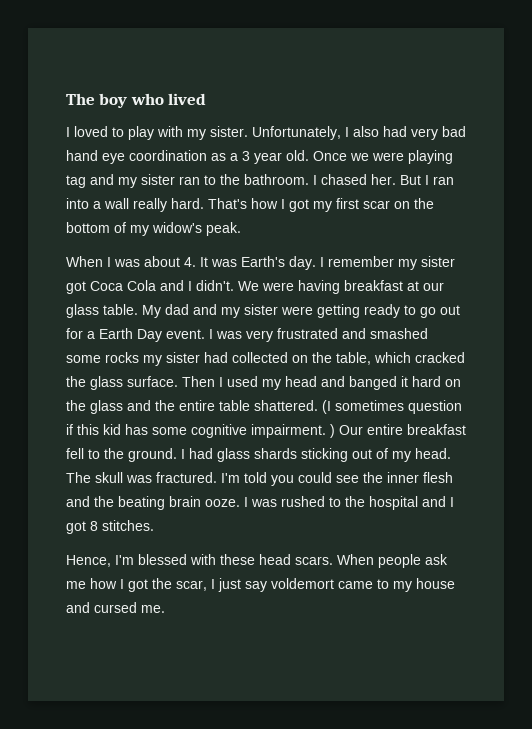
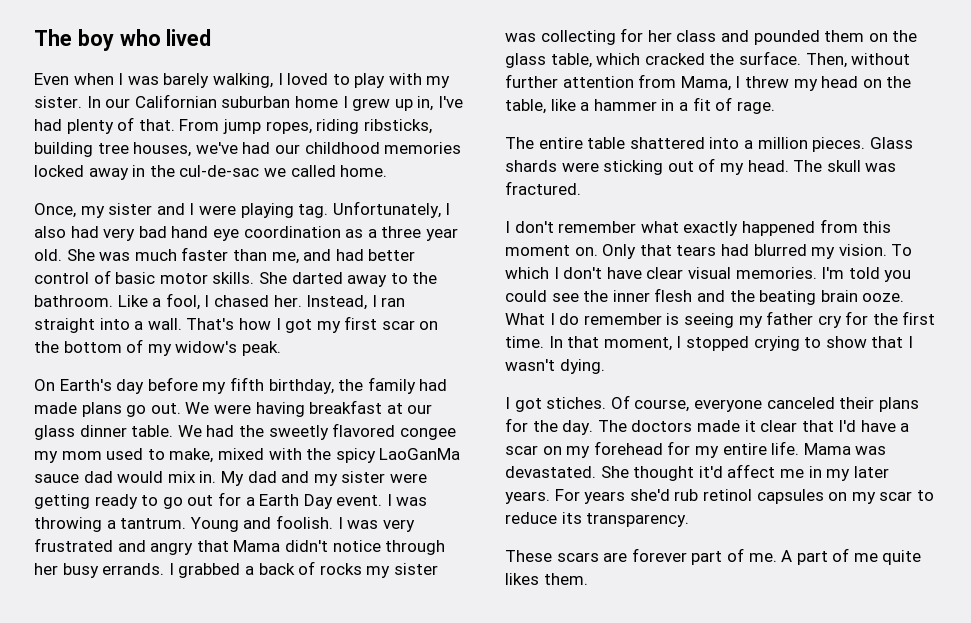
- I loved to play with my sister.
+ Even when I was barely walking, I loved to play with my sister.
+ In our Californian suburban home I grew up in, I've had plenty of that. From jump ropes, riding ribsticks, building tree houses, we've had our childhood memories locked away in the cul-de-sac we called home.
+ Once, my sister and I were playing tag.
- Unfortunately, I also had very bad hand eye coordination as a 3 year old.
+ Unfortunately, I also had very bad hand eye coordination as a three year old.
- Once we were playing tag and my sister ran to the bathroom. I chased her.
+ She was much faster than me, and had better control of basic motor skills. She darted away to the bathroom. Like a fool, I chased her.
- But I ran into a wall really hard.
+ Instead, I ran straight into a wall.
- When I was about 4. It was Earth's day. I remember my sister got Coca Cola and I didn't.
+ On Earth's day before my fifth birthday, the family had made plans go out.
- We were having breakfast at our glass table.
+ We were having breakfast at our glass dinner table. We had the sweetly flavored congee my mom used to make, mixed with the spicy LaoGanMa sauce dad would mix in.
- I was very frustrated and smashed some rocks my sister had collected on the table, which cracked the glass surface. Then I used my head and banged it hard on the glass and the entire table shattered. (I sometimes question if this kid has some cognitive impairment. ) Our entire breakfast fell to the ground. I had glass shards sticking out of my head.
+ I was throwing a tantrum. Young and foolish. I was very frustrated and angry that Mama didn't notice through her busy errands. I grabbed a back of rocks my sister was collecting for her class and pounded them on the glass table, which cracked the surface. Then, without further attention from Mama, I threw my head on the table, like a hammer in a fit of rage.
+ The entire table shattered into a million pieces. Glass shards were sticking out of my head.
- The skull was fractured. I'm told you could see the inner flesh and the beating brain ooze.
+ The skull was fractured.
+ I don't remember what exactly happened from this moment on. Only that tears had blurred my vision. To which I don't have clear visual memories. I'm told you could see the inner flesh and the beating brain ooze.
- I was rushed to the hospital and I got 8 stitches.
- Hence, I'm blessed with these head scars. When people ask me how I got the scar, I just say voldemort came to my house and cursed me.
+ What I do remember is seeing my father cry for the first time. In that moment, I stopped crying to show that I wasn't dying.
+ I got stiches. Of course, everyone canceled their plans for the day. The doctors made it clear that I'd have a scar on my forehead for my entire life. Mama was devastated. She thought it'd affect me in my later years. For years she'd rub retinol capsules on my scar to reduce its transparency.
+ These scars are forever part of me. A part of me quite likes them.

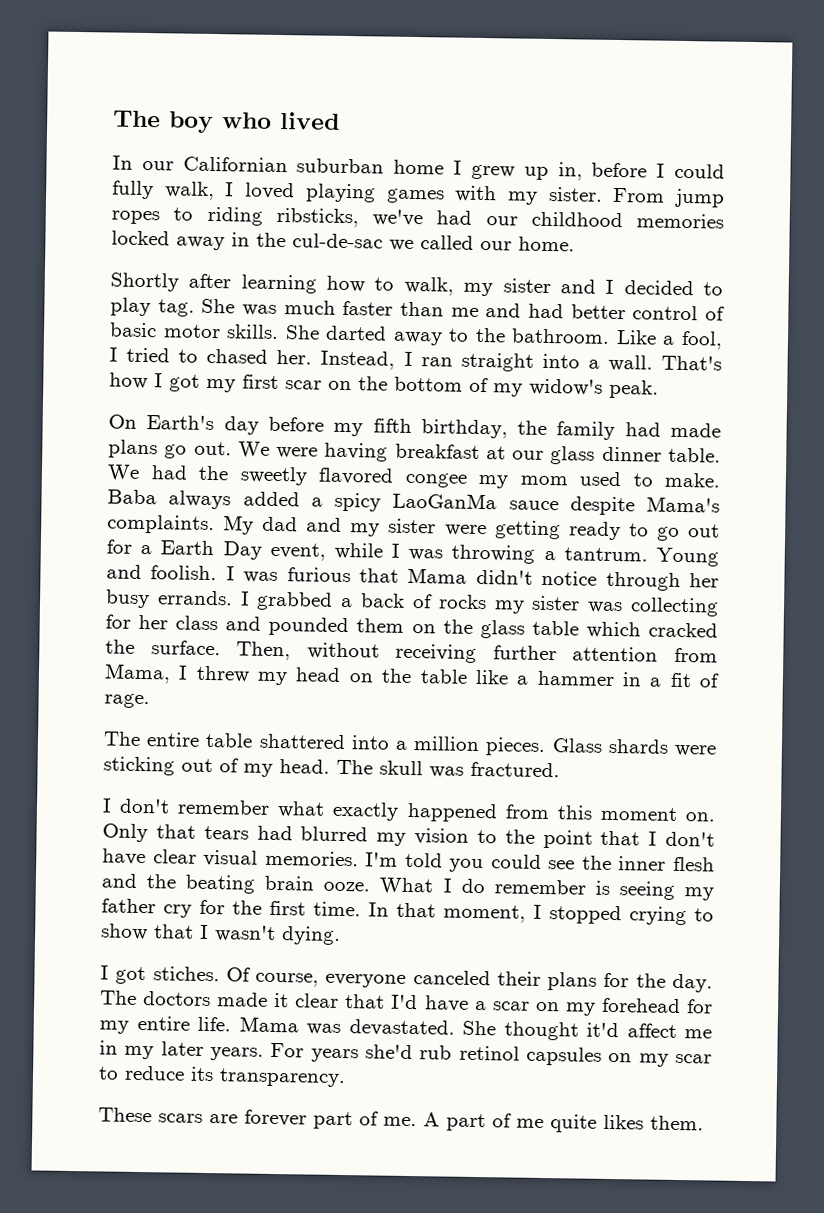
- Even when I was barely walking, I loved to play with my sister. In our Californian suburban home I grew up in, I've had plenty of that. From jump ropes, riding ribsticks, building tree houses, we've had our childhood memories locked away in the cul-de-sac we called home.
+ In our Californian suburban home I grew up in, before I could fully walk, I loved playing games with my sister. From jump ropes to riding ribsticks, we've had our childhood memories locked away in the cul-de-sac we called our home.
- Once, my sister and I were playing tag. Unfortunately, I also had very bad hand eye coordination as a three year old.
+ Shortly after learning how to walk, my sister and I decided to play tag.
- She was much faster than me, and had better control of basic motor skills.
+ She was much faster than me and had better control of basic motor skills.
- Like a fool, I chased her.
+ Like a fool, I tried to chased her.
- We had the sweetly flavored congee my mom used to make, mixed with the spicy LaoGanMa sauce dad would mix in.
+ We had the sweetly flavored congee my mom used to make. Baba always added a spicy LaoGanMa sauce despite Mama's complaints.
- My dad and my sister were getting ready to go out for a Earth Day event. I was throwing a tantrum.
+ My dad and my sister were getting ready to go out for a Earth Day event, while I was throwing a tantrum.
- I was very frustrated and angry that Mama didn't notice through her busy errands.
+ I was furious that Mama didn't notice through her busy errands.
- I grabbed a back of rocks my sister was collecting for her class and pounded them on the glass table, which cracked the surface.
+ I grabbed a back of rocks my sister was collecting for her class and pounded them on the glass table which cracked the surface.
- Then, without further attention from Mama, I threw my head on the table, like a hammer in a fit of rage.
+ Then, without receiving further attention from Mama, I threw my head on the table like a hammer in a fit of rage.
- Only that tears had blurred my vision. To which I don't have clear visual memories.
+ Only that tears had blurred my vision to the point that I don't have clear visual memories.

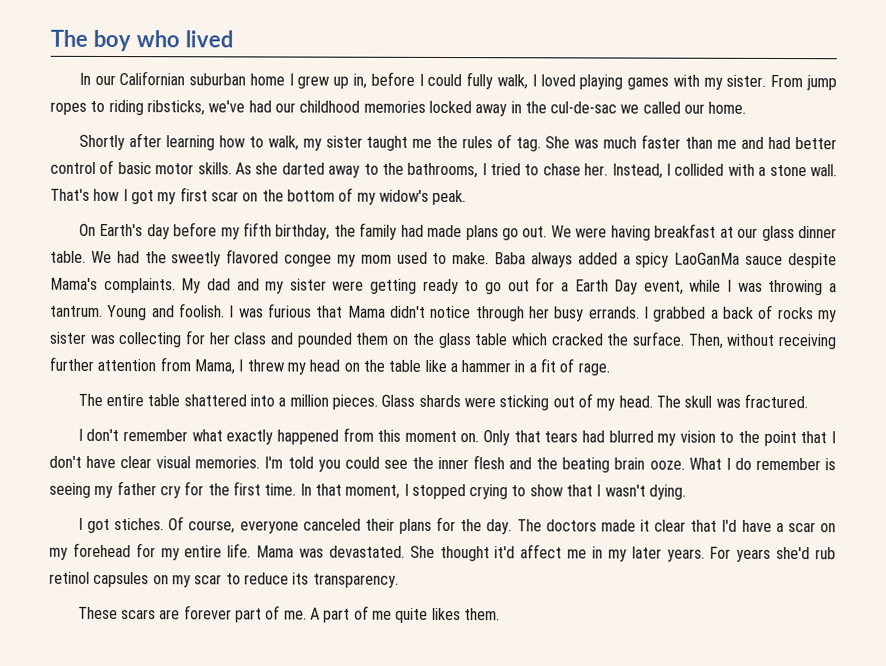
- Shortly after learning how to walk, my sister and I decided to play tag.
+ Shortly after learning how to walk, my sister taught me the rules of tag.
- She darted away to the bathroom. Like a fool, I tried to chased her.
+ As she darted away to the bathrooms, I tried to chase her.
- Instead, I ran straight into a wall.
+ Instead, I collided with a stone wall.

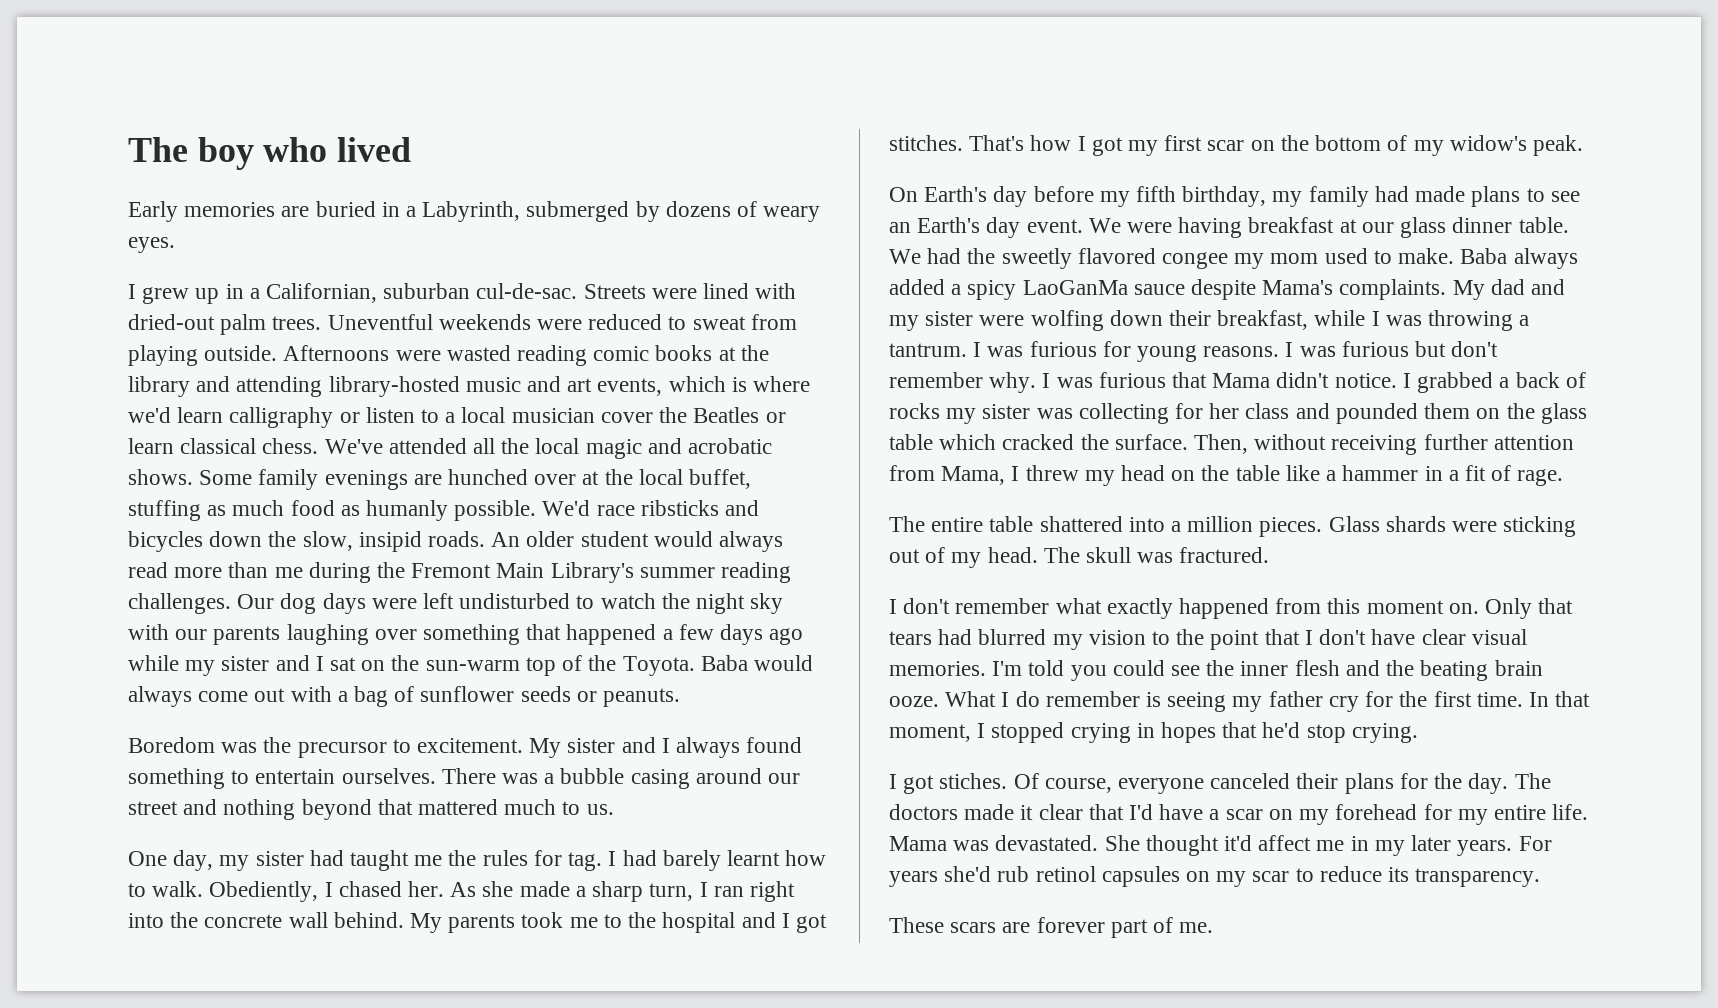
- In our Californian suburban home I grew up in, before I could fully walk, I loved playing games with my sister. From jump ropes to riding ribsticks, we've had our childhood memories locked away in the cul-de-sac we called our home.
- Shortly after learning how to walk, my sister taught me the rules of tag. She was much faster than me and had better control of basic motor skills. As she darted away to the bathrooms, I tried to chase her. Instead, I collided with a stone wall.
+ Early memories are buried in a Labyrinth, submerged by dozens of weary eyes.
+ I grew up in a Californian, suburban cul-de-sac. Streets were lined with dried-out palm trees. Uneventful weekends were reduced to sweat from playing outside. Afternoons were wasted reading comic books at the library and attending library-hosted music and art events, which is where we'd learn calligraphy or listen to a local musician cover the Beatles or learn classical chess. We've attended all the local magic and acrobatic shows. Some family evenings are hunched over at the local buffet, stuffing as much food as humanly possible. We'd race ribsticks and bicycles down the slow, insipid roads. An older student would always read more than me during the Fremont Main Library's summer reading challenges. Our dog days were left undisturbed to watch the night sky with our parents laughing over something that happened a few days ago while my sister and I sat on the sun-warm top of the Toyota. Baba would always come out with a bag of sunflower seeds or peanuts.
+ Boredom was the precursor to excitement. My sister and I always found something to entertain ourselves. There was a bubble casing around our street and nothing beyond that mattered much to us.
+ One day, my sister had taught me the rules for tag. I had barely learnt how to walk. Obediently, I chased her. As she made a sharp turn, I ran right into the concrete wall behind. My parents took me to the hospital and I got stitches.
- On Earth's day before my fifth birthday, the family had made plans go out.
+ On Earth's day before my fifth birthday, my family had made plans to see an Earth's day event.
- My dad and my sister were getting ready to go out for a Earth Day event, while I was throwing a tantrum.
+ My dad and my sister were wolfing down their breakfast, while I was throwing a tantrum.
- Young and foolish.
+ I was furious for young reasons. I was furious but don't remember why.
- I was furious that Mama didn't notice through her busy errands.
+ I was furious that Mama didn't notice.
- In that moment, I stopped crying to show that I wasn't dying.
+ In that moment, I stopped crying in hopes that he'd stop crying.
- A part of me quite likes them.

